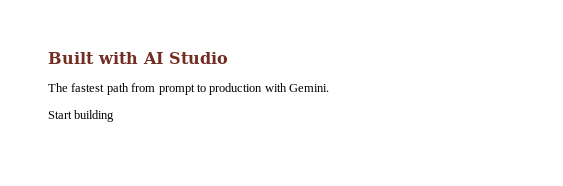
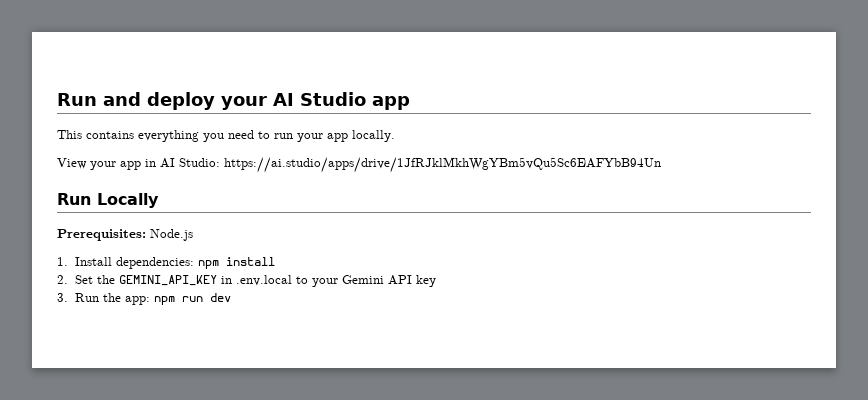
- Built with AI Studio
- The fastest path from prompt to production with Gemini.
- Start building
+ Run and deploy your AI Studio app
+ This contains everything you need to run your app locally.
+ View your app in AI Studio: https://ai.studio/apps/drive/1JfRJklMkhWgYBm5vQu5Sc6EAFYbB94Un
+ Run Locally
+ Prerequisites: Node.js
+ 1. Install dependencies: npm install
+ 2. Set the GEMINI_API_KEY in .env.local to your Gemini API key
+ 3. Run the app: npm run dev

